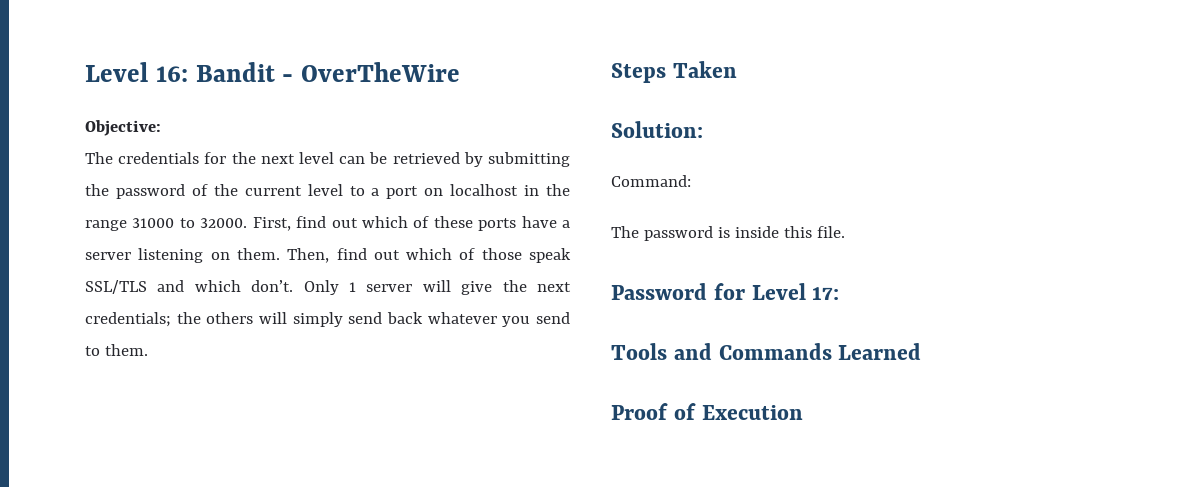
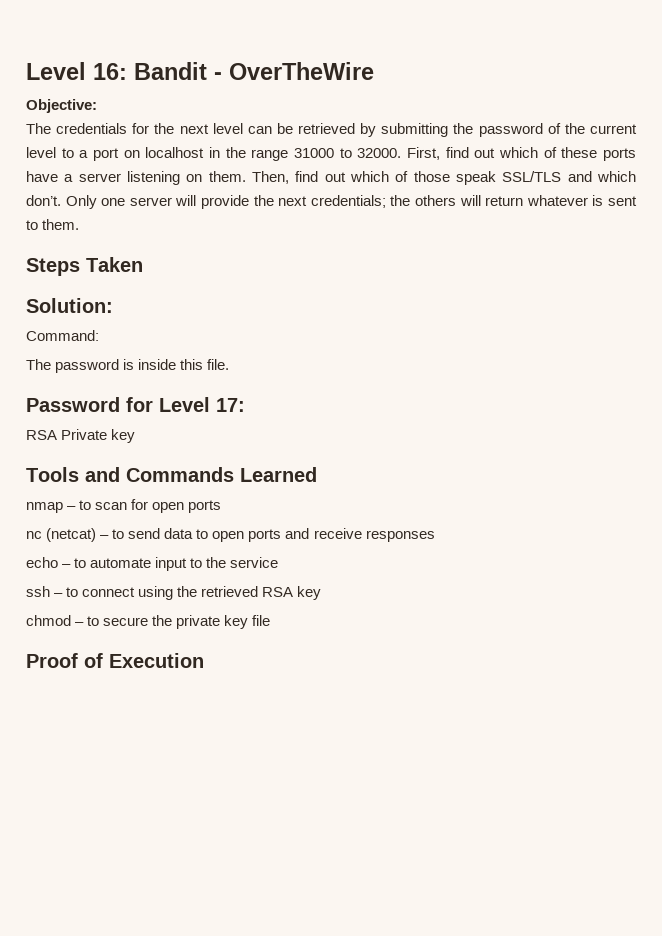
- Only 1 server will give the next credentials; the others will simply send back whatever you send to them.
+ Only one server will provide the next credentials; the others will return whatever is sent to them.
+ RSA Private key
+ nmap – to scan for open ports
+ nc (netcat) – to send data to open ports and receive responses
+ echo – to automate input to the service
+ ssh – to connect using the retrieved RSA key
+ chmod – to secure the private key file

